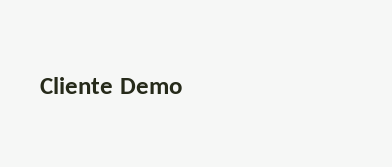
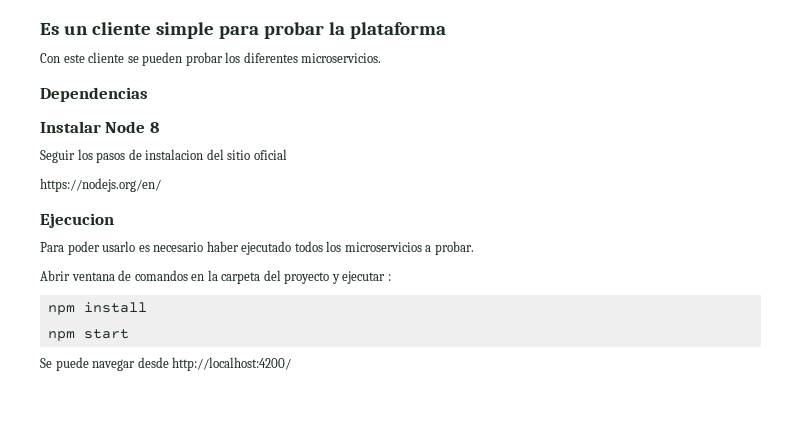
- Cliente Demo
+ Es un cliente simple para probar la plataforma
+ Con este cliente se pueden probar los diferentes microservicios.
+ Dependencias
+ Instalar Node 8
+ Seguir los pasos de instalacion del sitio oficial
+ https://nodejs.org/en/
+ Ejecucion
+ Para poder usarlo es necesario haber ejecutado todos los microservicios a probar.
+ Abrir ventana de comandos en la carpeta del proyecto y ejecutar :
+ npm install
+ npm start
+ Se puede navegar desde http://localhost:4200/

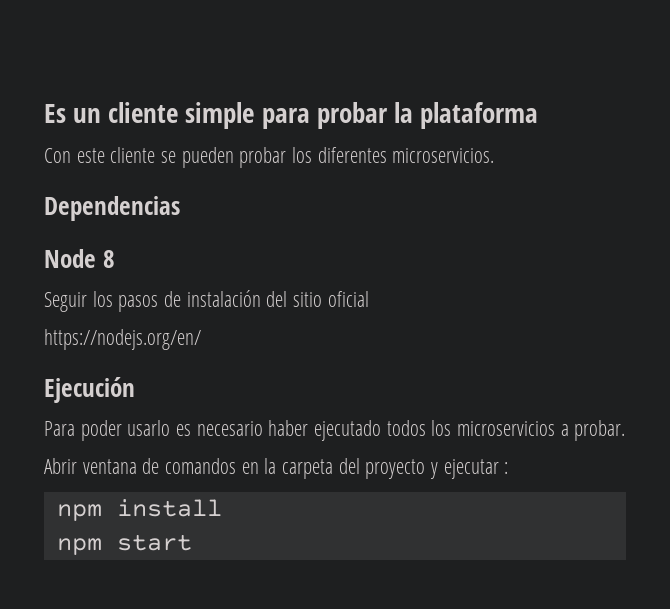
- Instalar Node 8
+ Node 8
- Seguir los pasos de instalacion del sitio oficial
+ Seguir los pasos de instalación del sitio oficial
- Ejecucion
+ Ejecución
- Se puede navegar desde http://localhost:4200/

